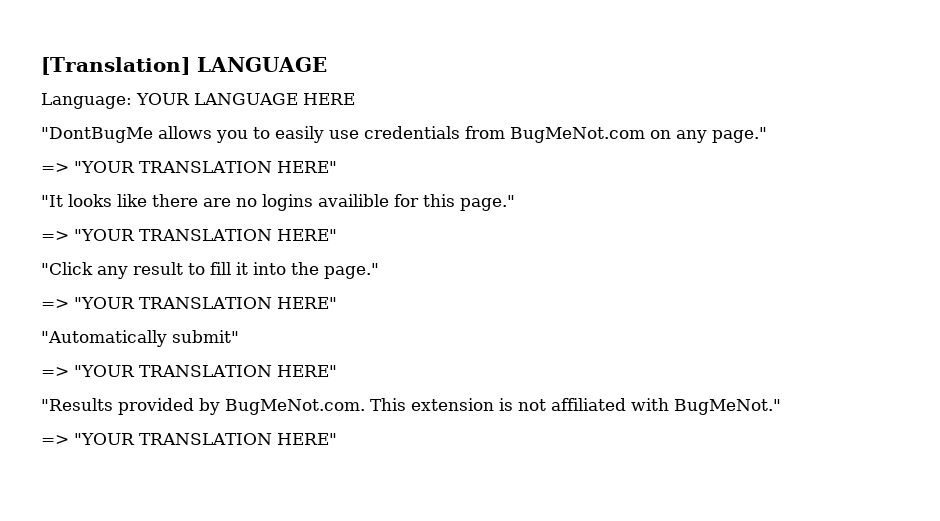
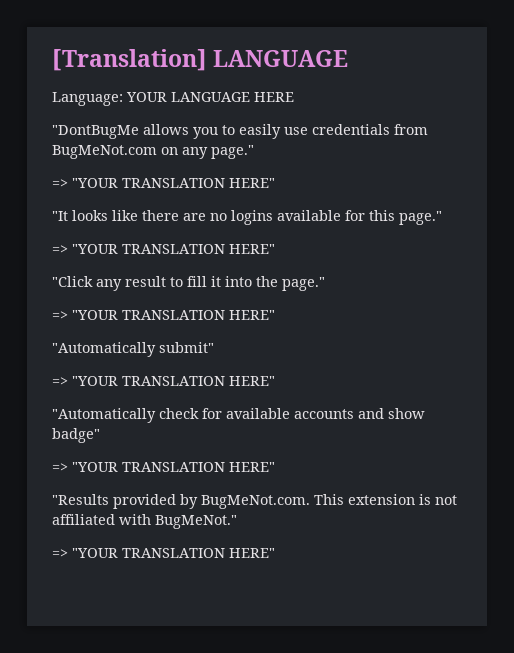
- "It looks like there are no logins availible for this page."
+ "It looks like there are no logins available for this page."
+ "Automatically check for available accounts and show badge"
+ => "YOUR TRANSLATION HERE"

